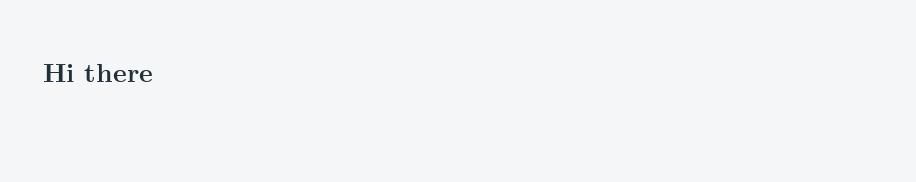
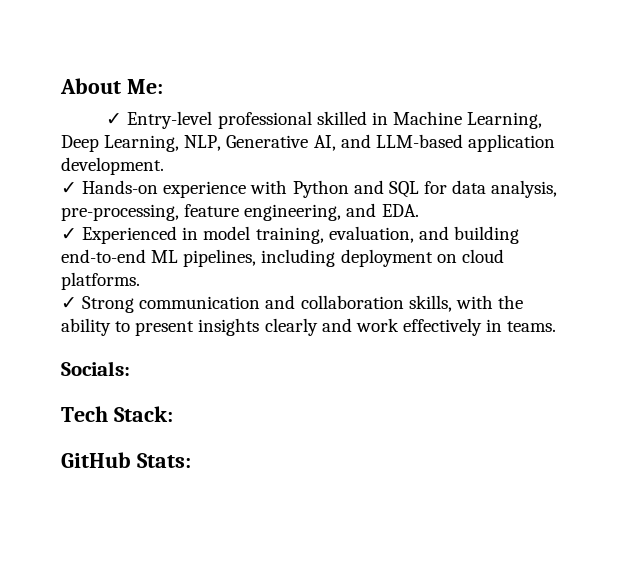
- Hi there
+ About Me:
+ ✓ Entry-level professional skilled in Machine Learning, Deep Learning, NLP, Generative AI, and LLM-based application development.
+ ✓ Hands-on experience with Python and SQL for data analysis, pre-processing, feature engineering, and EDA.
+ ✓ Experienced in model training, evaluation, and building end-to-end ML pipelines, including deployment on cloud platforms.
+ ✓ Strong communication and collaboration skills, with the ability to present insights clearly and work effectively in teams.
+ Socials:
+ Tech Stack:
+ GitHub Stats:

